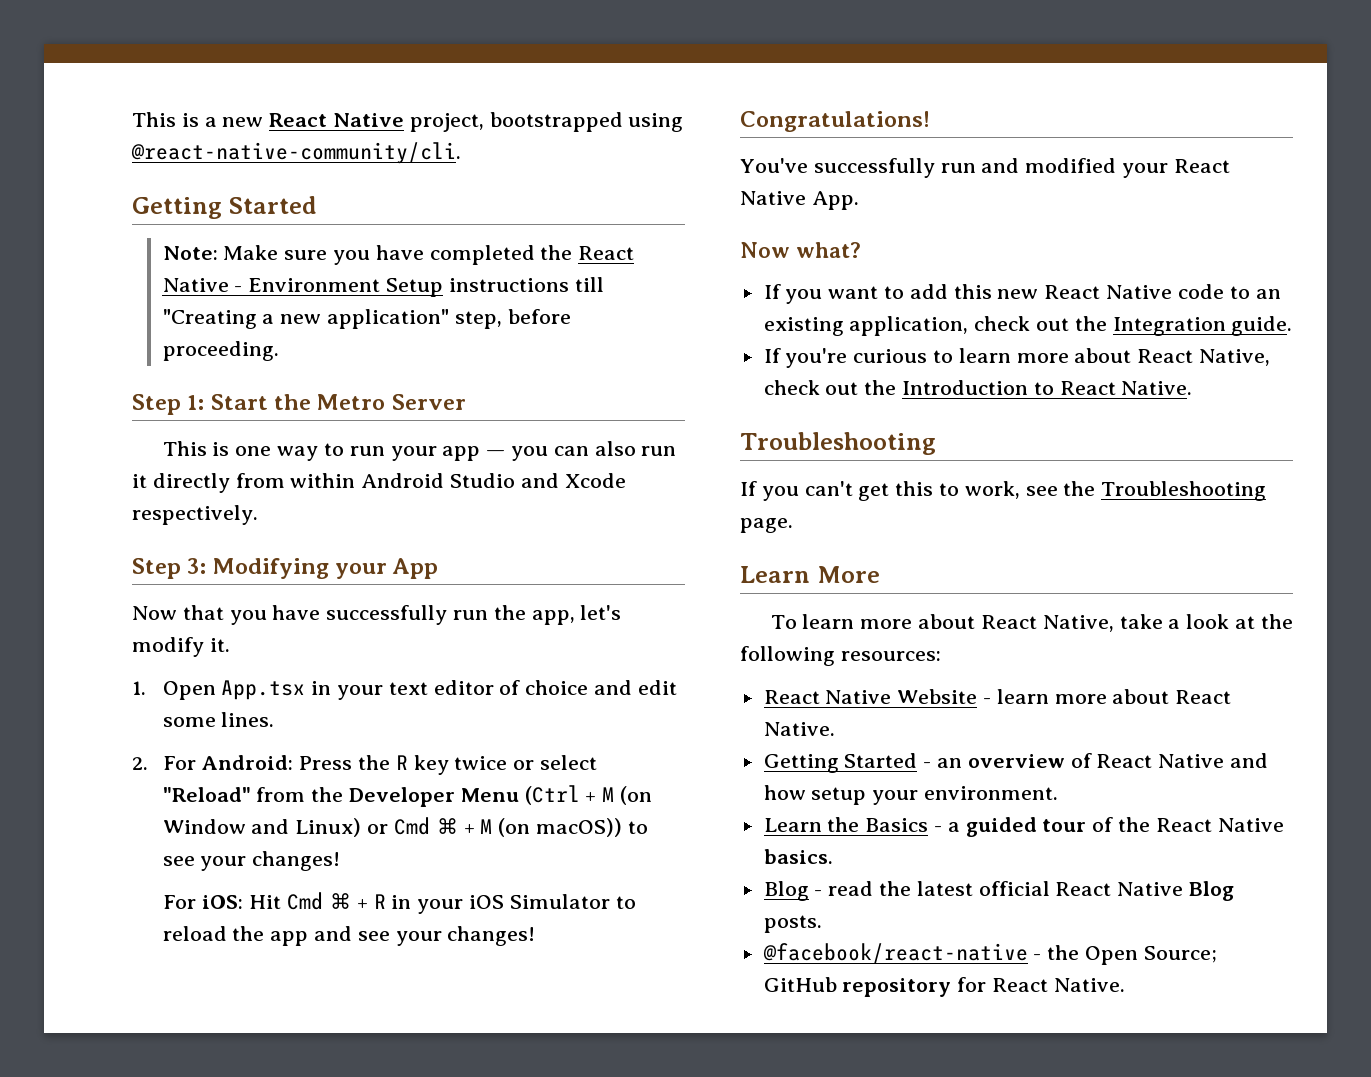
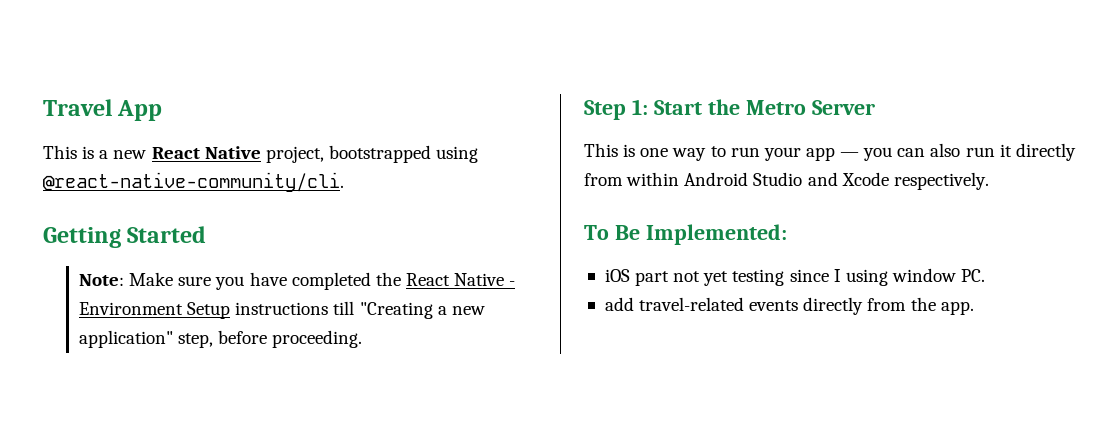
+ Travel App
- Step 3: Modifying your App
- Now that you have successfully run the app, let's modify it.
- 1. Open App.tsx in your text editor of choice and edit some lines.
- 2. For Android: Press the R key twice or select "Reload" from the Developer Menu (Ctrl + M (on Window and Linux) or Cmd ⌘ + M (on macOS)) to see your changes!
- For iOS: Hit Cmd ⌘ + R in your iOS Simulator to reload the app and see your changes!
- Congratulations!
- You've successfully run and modified your React Native App.
- Now what?
- If you want to add this new React Native code to an existing application, check out the Integration guide.
- If you're curious to learn more about React Native, check out the Introduction to React Native.
- Troubleshooting
- If you can't get this to work, see the Troubleshooting page.
- Learn More
- To learn more about React Native, take a look at the following resources:
- React Native Website - learn more about React Native.
- Getting Started - an overview of React Native and how setup your environment.
- Learn the Basics - a guided tour of the React Native basics.
- Blog - read the latest official React Native Blog posts.
- @facebook/react-native - the Open Source; GitHub repository for React Native.
+ To Be Implemented:
+ iOS part not yet testing since I using window PC.
+ add travel-related events directly from the app.

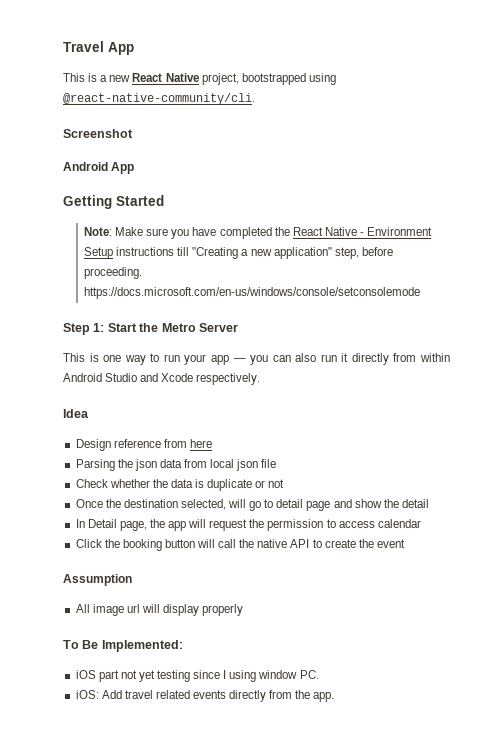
+ Screenshot
+ Android App
- Note: Make sure you have completed the React Native - Environment Setup instructions till "Creating a new application" step, before proceeding.
+ Note: Make sure you have completed the React Native - Environment Setup instructions till "Creating a new application" step, before proceeding. https://docs.microsoft.com/en-us/windows/console/setconsolemode
+ Idea
+ Design reference from here
+ Parsing the json data from local json file
+ Check whether the data is duplicate or not
+ Once the destination selected, will go to detail page and show the detail
+ In Detail page, the app will request the permission to access calendar
+ Click the booking button will call the native API to create the event
+ Assumption
+ All image url will display properly
- add travel-related events directly from the app.
+ iOS: Add travel related events directly from the app.

